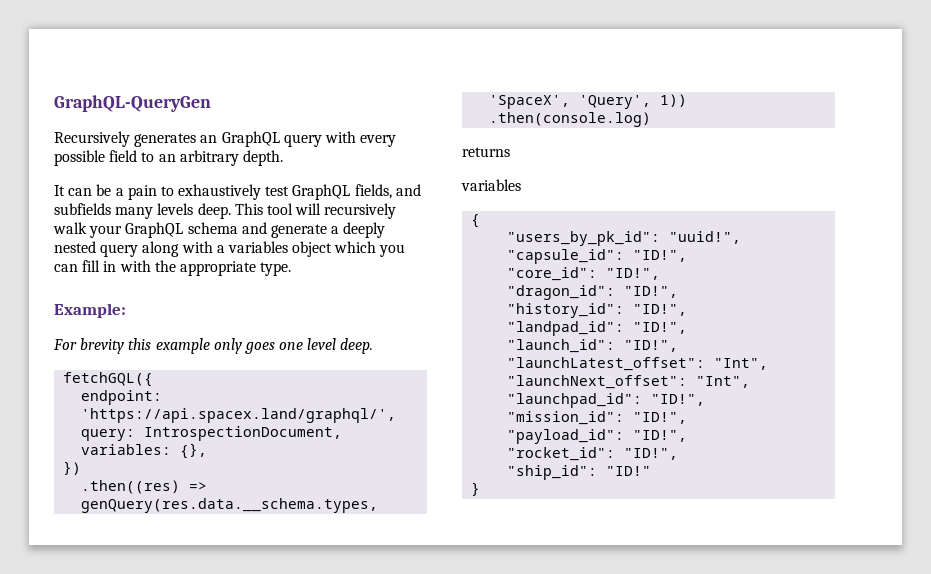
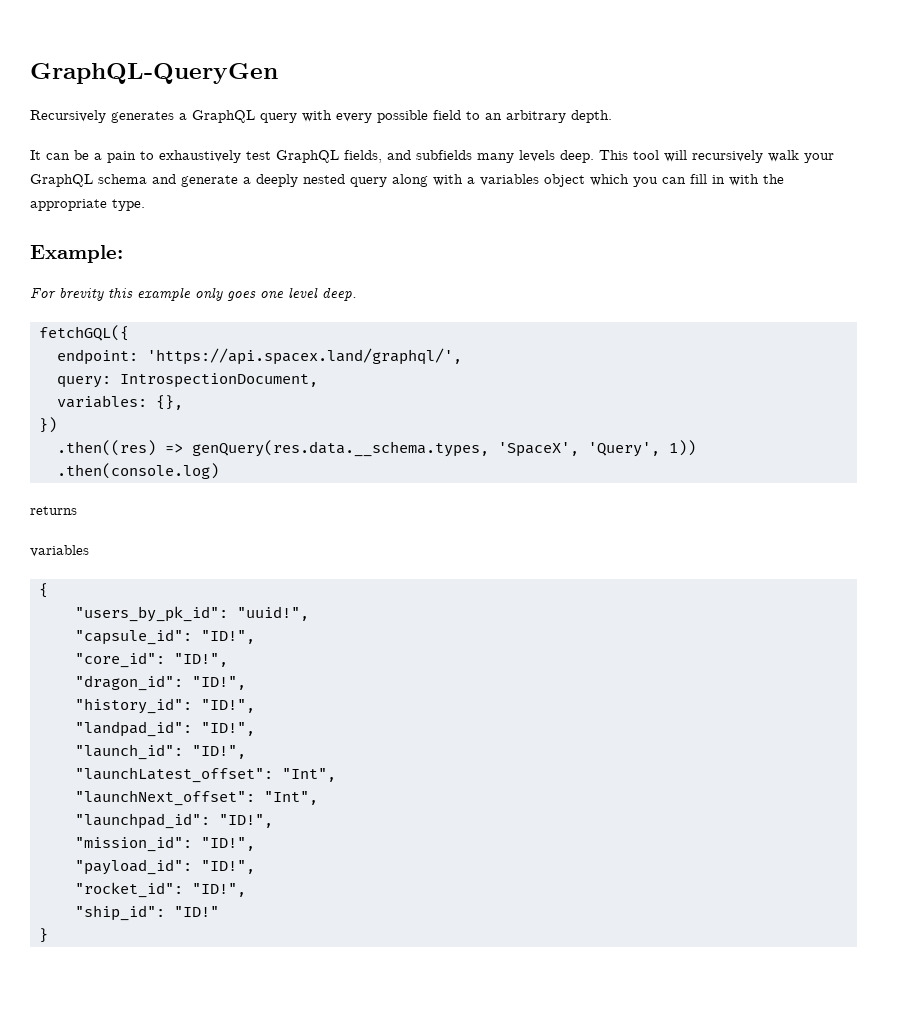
- Recursively generates an GraphQL query with every possible field to an arbitrary depth.
+ Recursively generates a GraphQL query with every possible field to an arbitrary depth.

